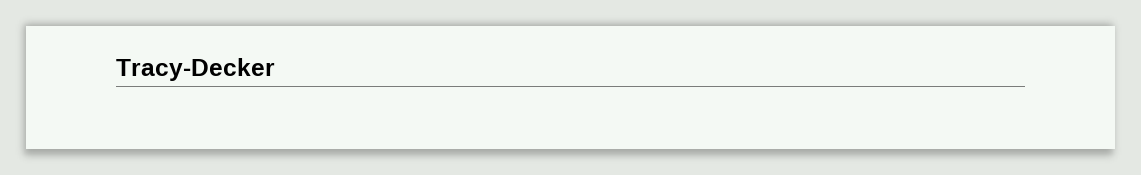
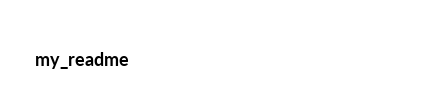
- Tracy-Decker
+ my_readme

